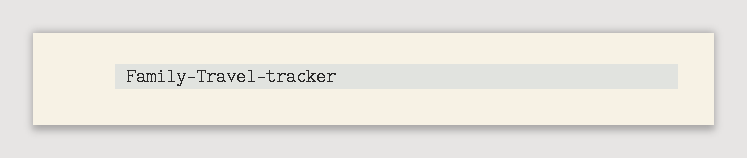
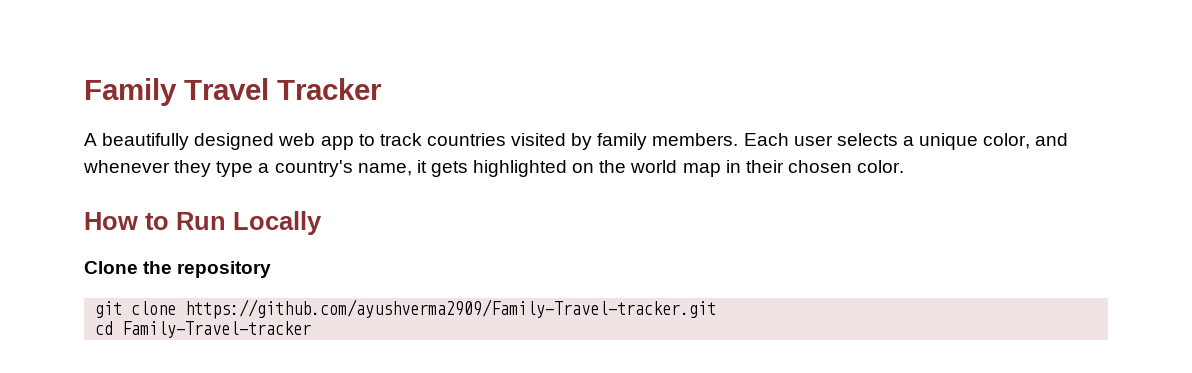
- Family-Travel-tracker
+ Family Travel Tracker
+ A beautifully designed web app to track countries visited by family members. Each user selects a unique color, and whenever they type a country's name, it gets highlighted on the world map in their chosen color.
+ How to Run Locally
+ Clone the repository
+ git clone https://github.com/ayushverma2909/Family-Travel-tracker.git
+ cd Family-Travel-tracker

